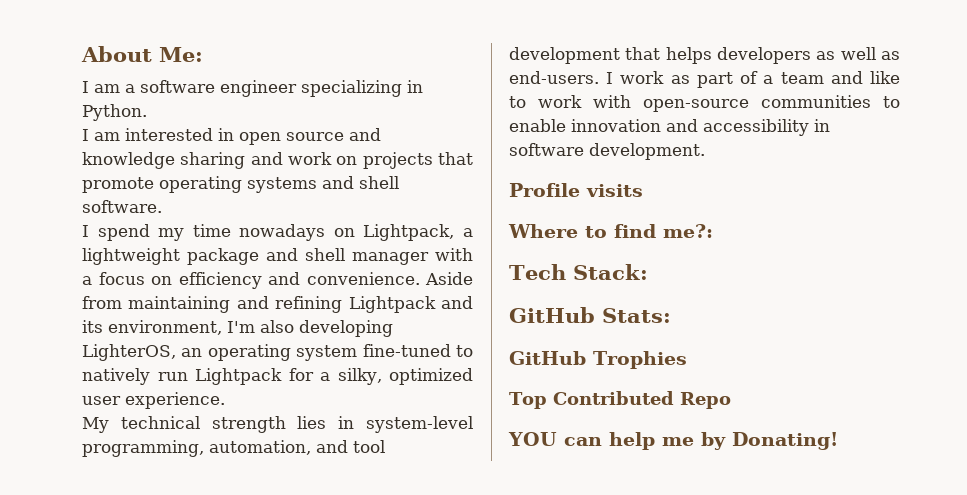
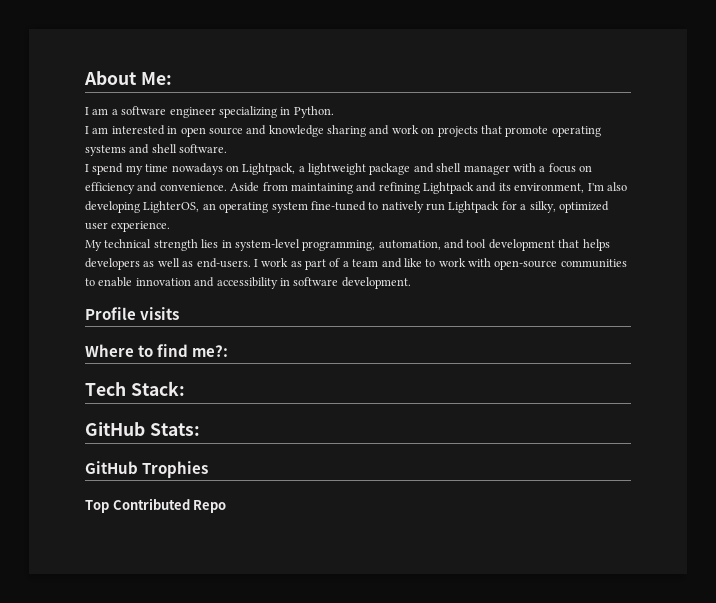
- YOU can help me by Donating!

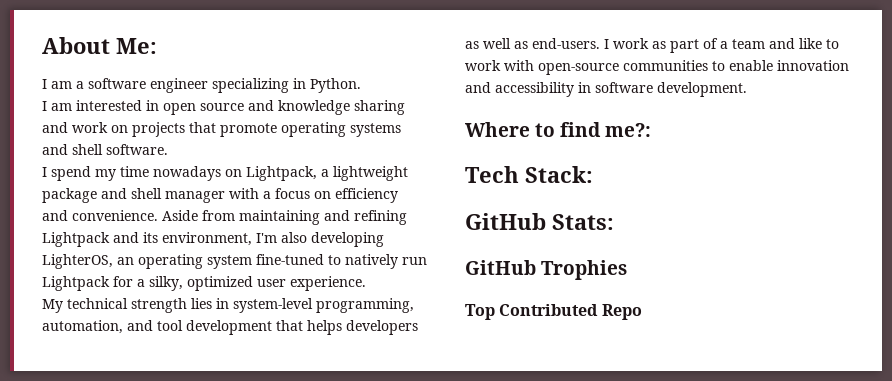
- Profile visits

